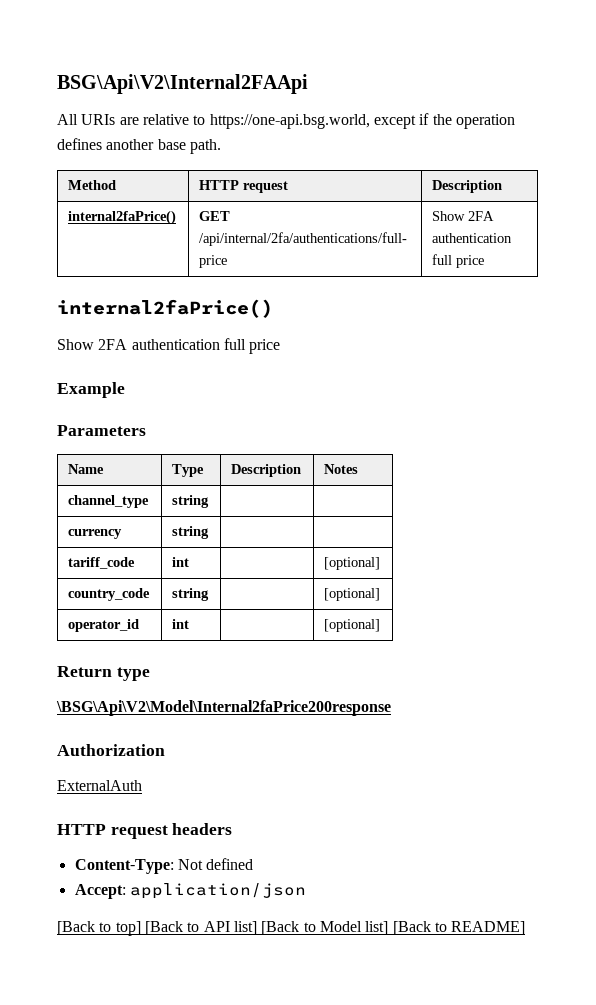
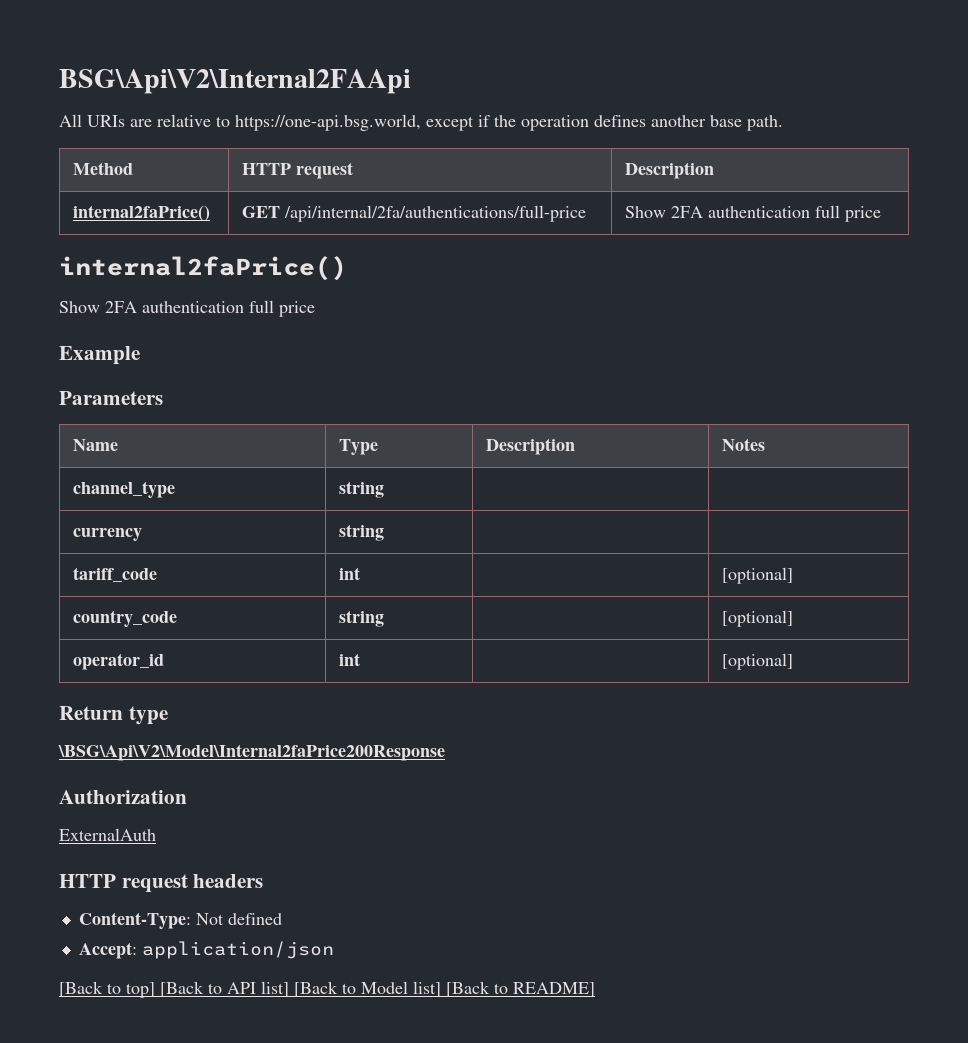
- \BSG\Api\V2\Model\Internal2faPrice200response
+ \BSG\Api\V2\Model\Internal2faPrice200Response

